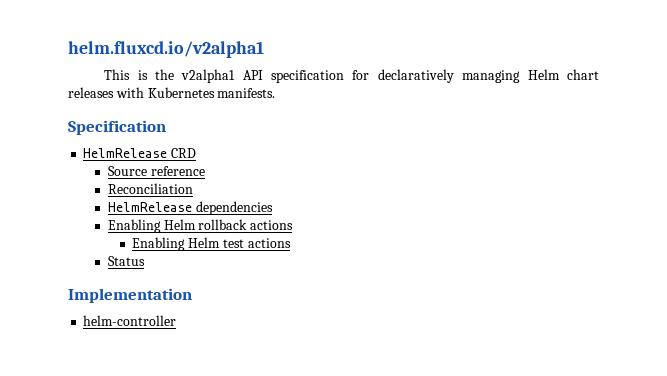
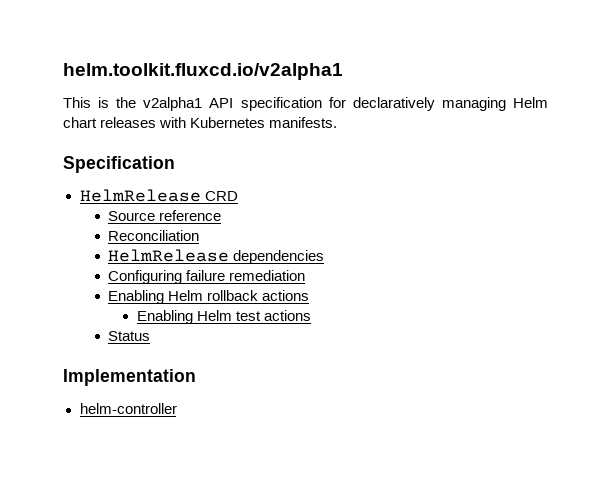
- helm.fluxcd.io/v2alpha1
+ helm.toolkit.fluxcd.io/v2alpha1
+ Configuring failure remediation

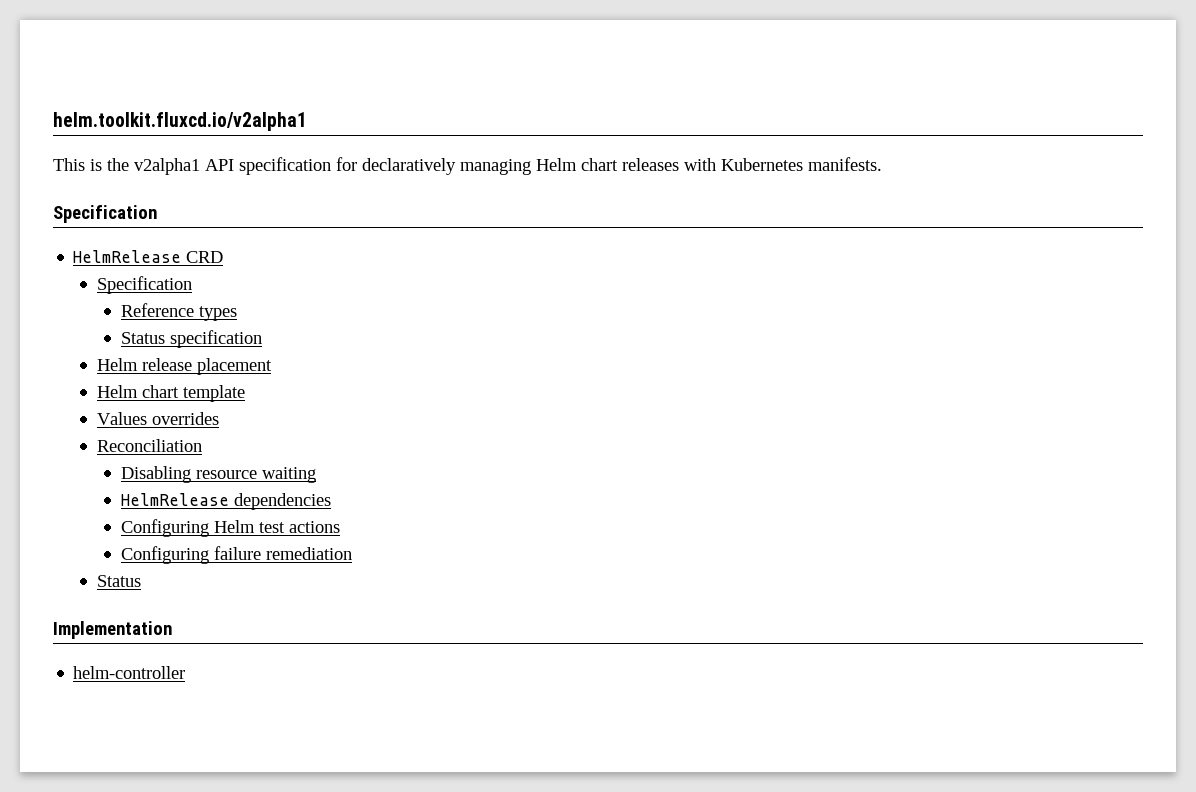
  HelmRelease CRD
- Source reference
+ Specification
+ Reference types
+ Status specification
+ Helm release placement
+ Helm chart template
+ Values overrides
  Reconciliation
+ Disabling resource waiting
  HelmRelease dependencies
- Configuring failure remediation
- Enabling Helm rollback actions
- Enabling Helm test actions
+ Configuring Helm test actions
+ Configuring failure remediation

